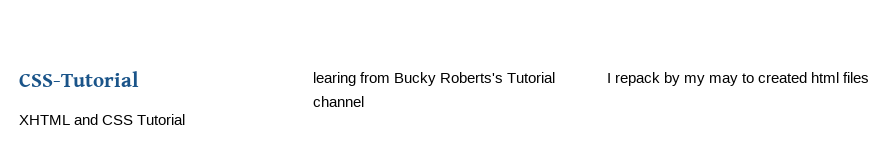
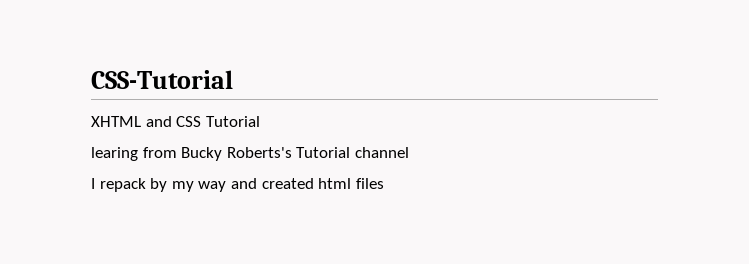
- I repack by my may to created html files
+ I repack by my way and created html files

